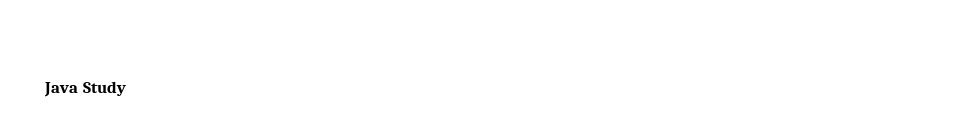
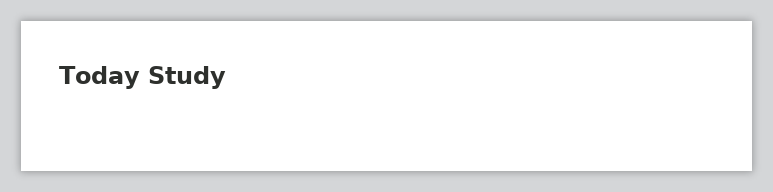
- Java Study
+ Today Study

